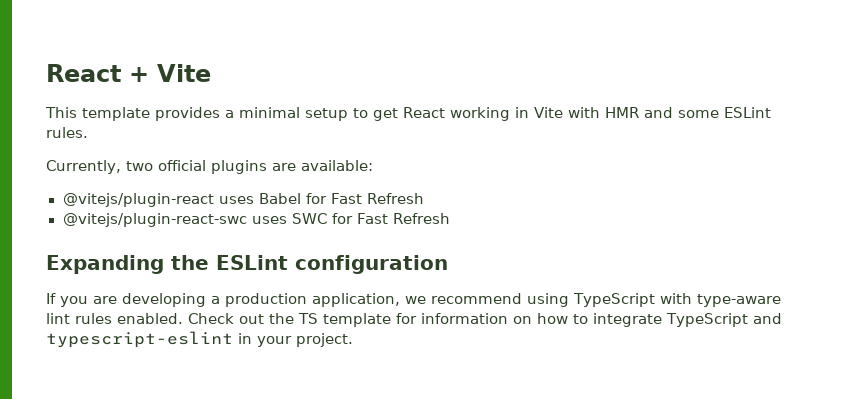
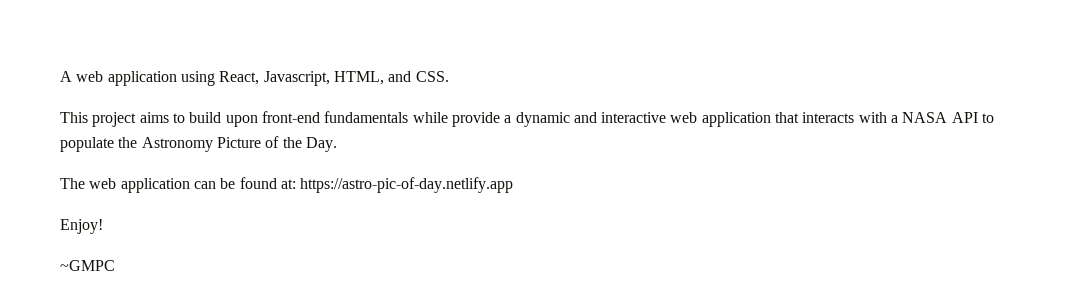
- React + Vite
- This template provides a minimal setup to get React working in Vite with HMR and some ESLint rules.
- Currently, two official plugins are available:
- @vitejs/plugin-react uses Babel for Fast Refresh
- @vitejs/plugin-react-swc uses SWC for Fast Refresh
- Expanding the ESLint configuration
- If you are developing a production application, we recommend using TypeScript with type-aware lint rules enabled. Check out the TS template for information on how to integrate TypeScript and typescript-eslint in your project.
+ A web application using React, Javascript, HTML, and CSS.
+ This project aims to build upon front-end fundamentals while provide a dynamic and interactive web application that interacts with a NASA API to populate the Astronomy Picture of the Day.
+ The web application can be found at: https://astro-pic-of-day.netlify.app
+ Enjoy!
+ ~GMPC

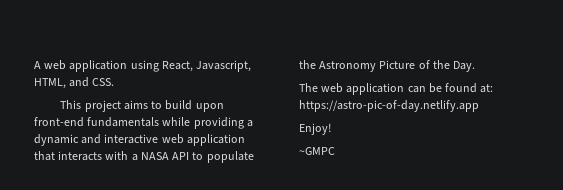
- This project aims to build upon front-end fundamentals while provide a dynamic and interactive web application that interacts with a NASA API to populate the Astronomy Picture of the Day.
+ This project aims to build upon front-end fundamentals while providing a dynamic and interactive web application that interacts with a NASA API to populate the Astronomy Picture of the Day.

